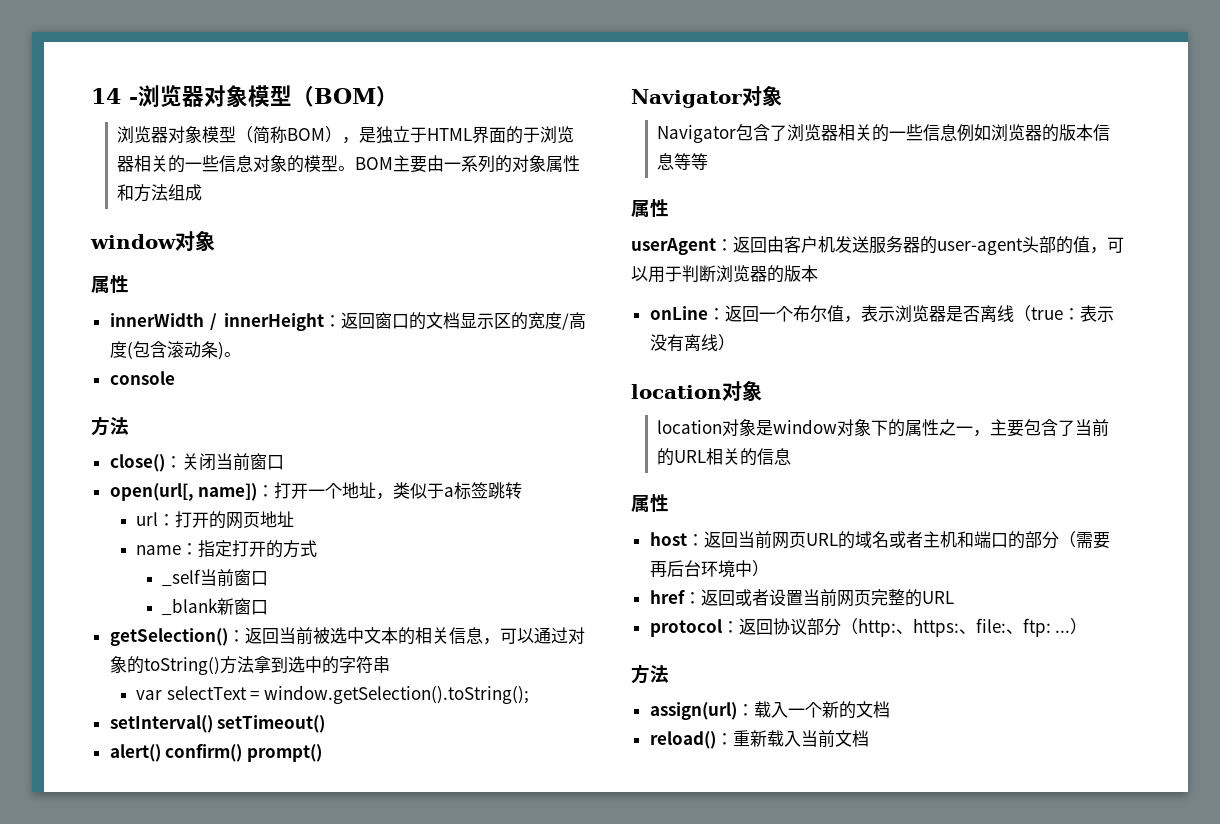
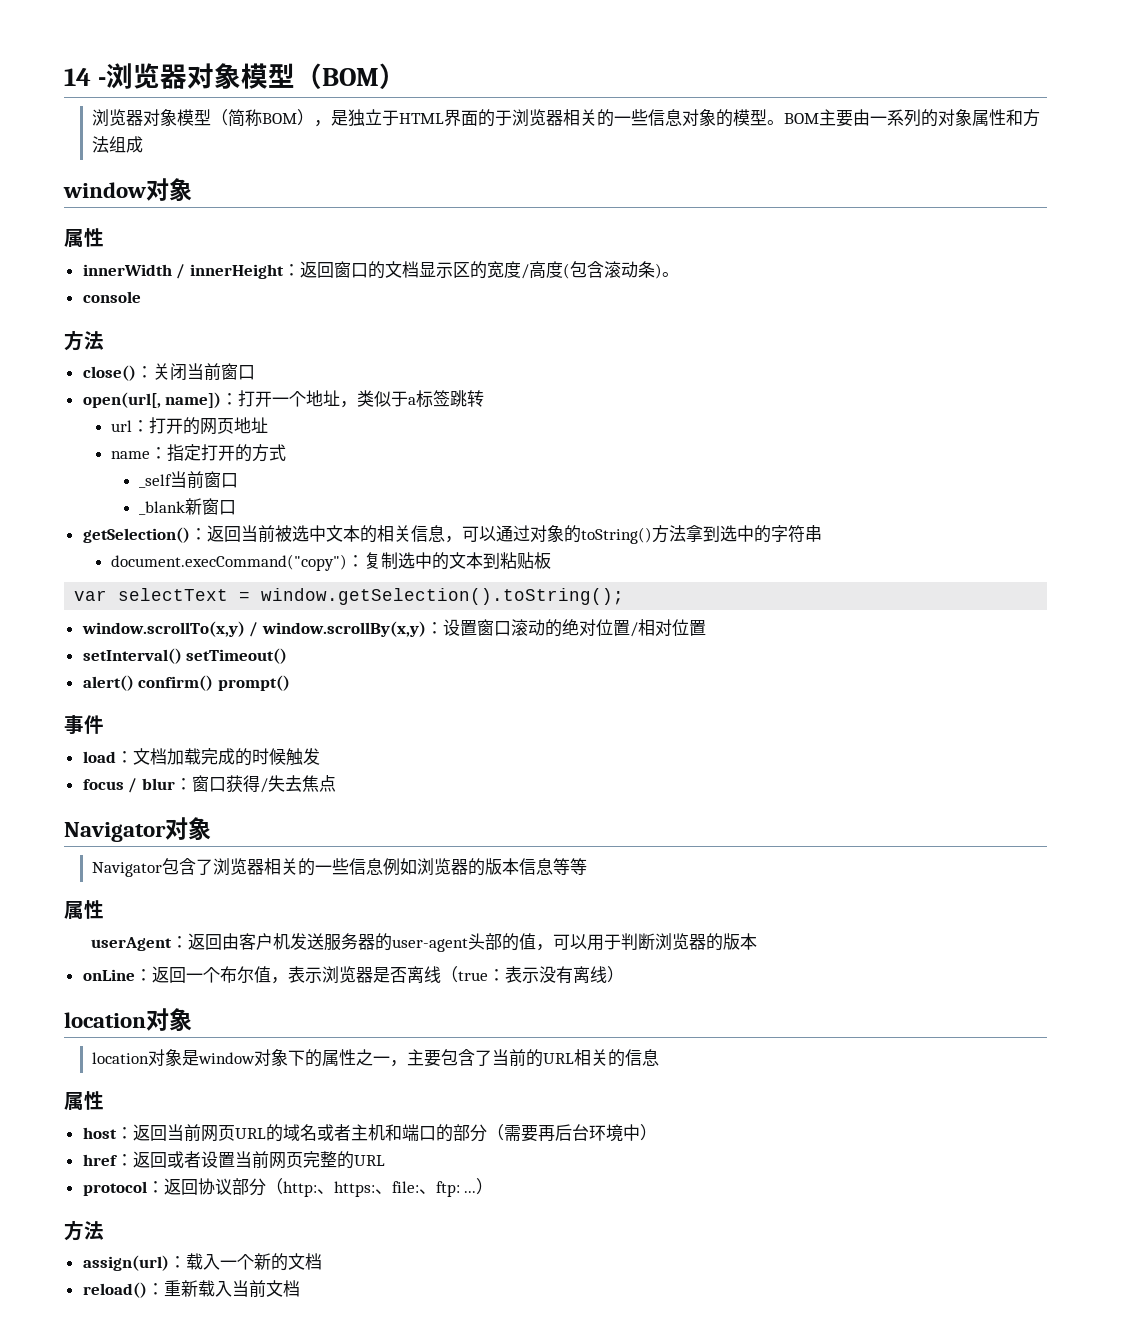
+ document.execCommand("copy")：复制选中的文本到粘贴板
  var selectText = window.getSelection().toString();
+ window.scrollTo(x,y) / window.scrollBy(x,y)：设置窗口滚动的绝对位置/相对位置
+ 事件
+ load：文档加载完成的时候触发
+ focus / blur：窗口获得/失去焦点

